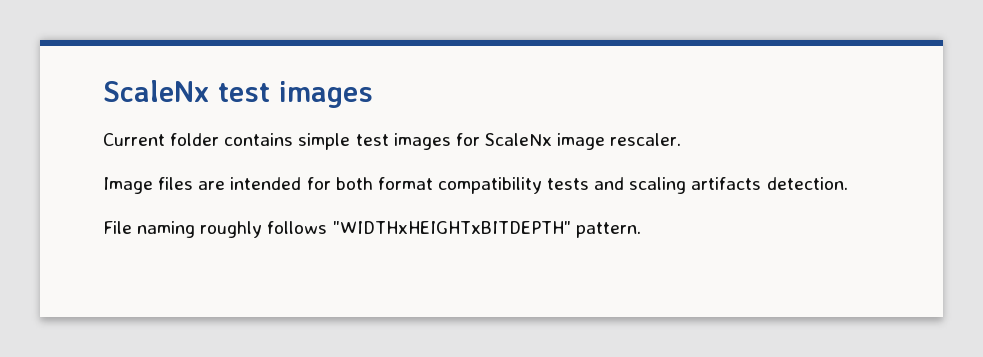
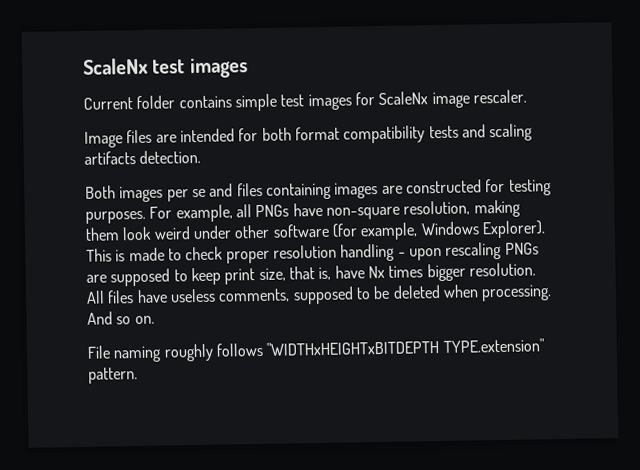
+ Both images per se and files containing images are constructed for testing purposes. For example, all PNGs have non-square resolution, making them look weird under other software (for example, Windows Explorer). This is made to check proper resolution handling - upon rescaling PNGs are supposed to keep print size, that is, have Nx times bigger resolution. All files have useless comments, supposed to be deleted when processing. And so on.
- File naming roughly follows "WIDTHxHEIGHTxBITDEPTH" pattern.
+ File naming roughly follows "WIDTHxHEIGHTxBITDEPTH TYPE.extension" pattern.

